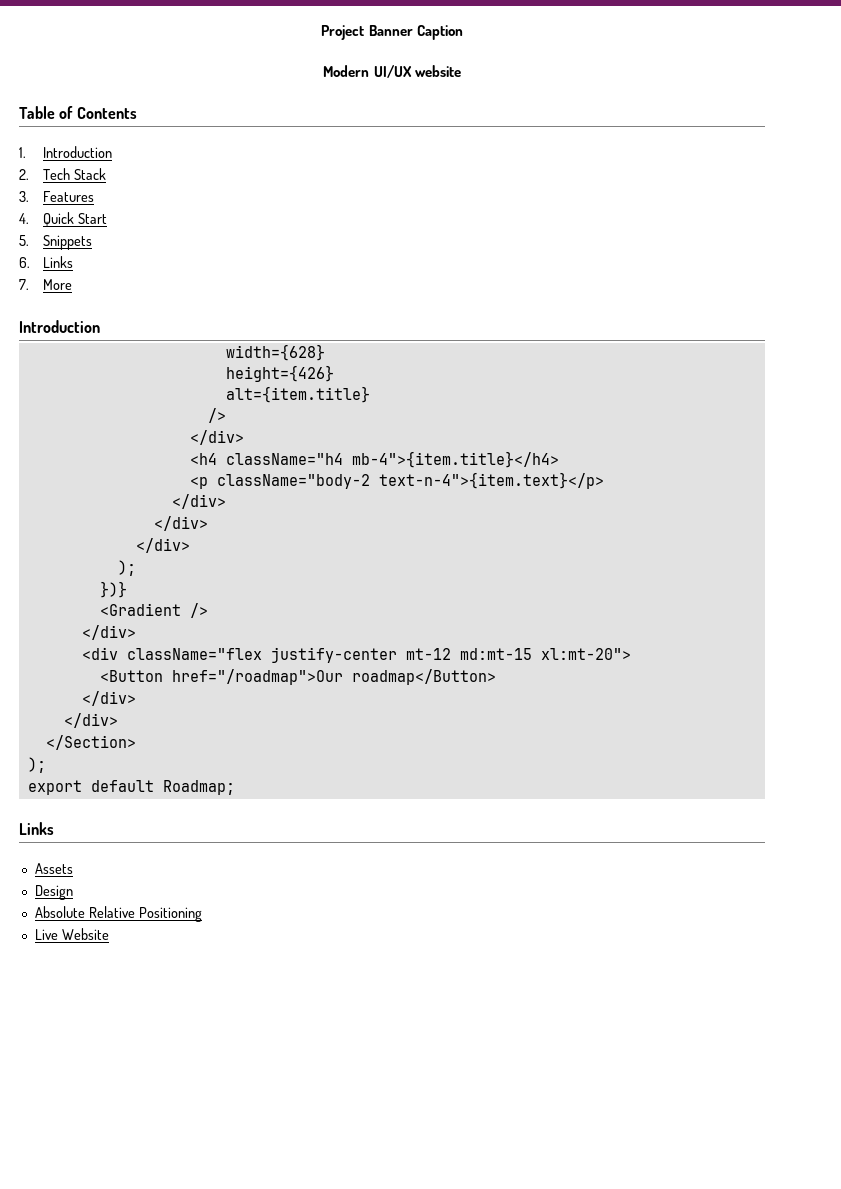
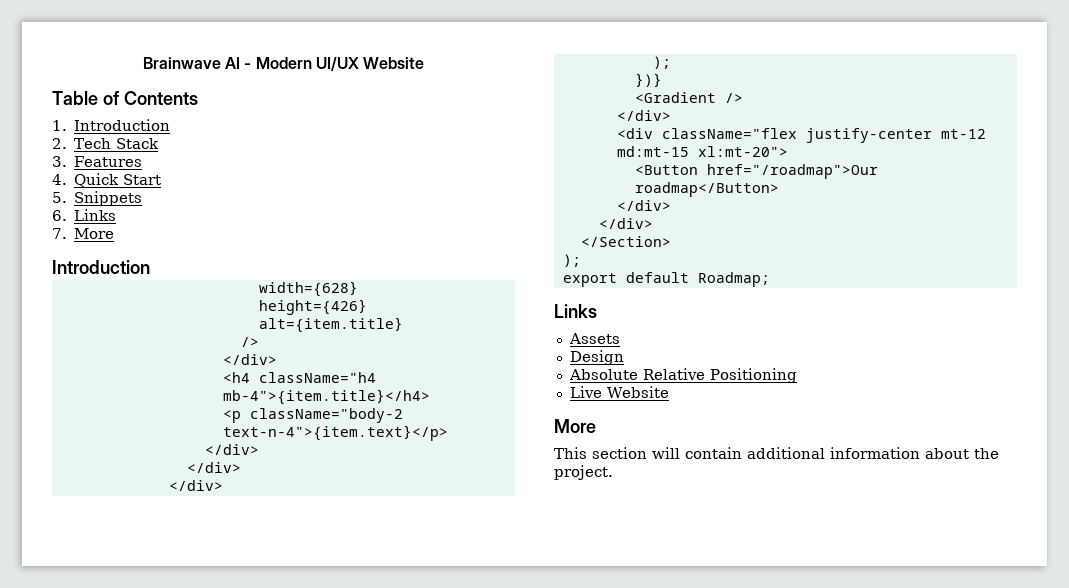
- Project Banner Caption
- Modern UI/UX website
+ Brainwave AI - Modern UI/UX Website
  Live Website
+ More
+ This section will contain additional information about the project.

